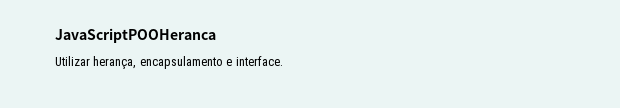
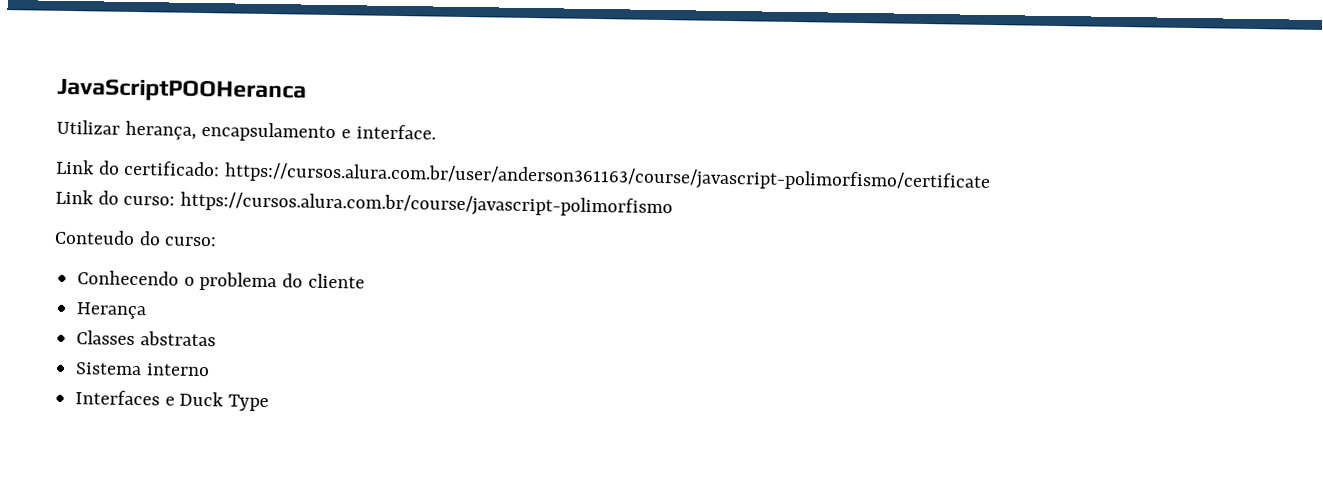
+ Link do certificado: https://cursos.alura.com.br/user/anderson361163/course/javascript-polimorfismo/certificate
+ Link do curso: https://cursos.alura.com.br/course/javascript-polimorfismo
+ Conteudo do curso:
+ Conhecendo o problema do cliente
+ Herança
+ Classes abstratas
+ Sistema interno
+ Interfaces e Duck Type

